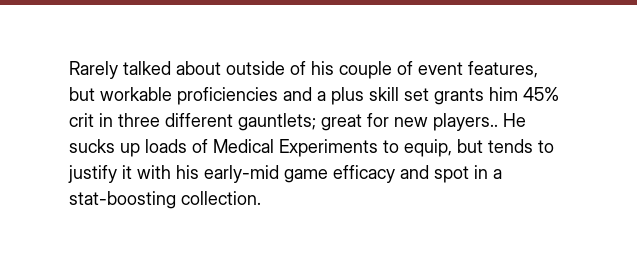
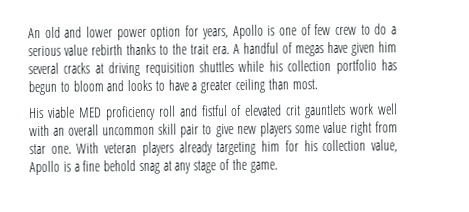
- Rarely talked about outside of his couple of event features, but workable proficiencies and a plus skill set grants him 45% crit in three different gauntlets; great for new players.. He sucks up loads of Medical Experiments to equip, but tends to justify it with his early-mid game efficacy and spot in a stat-boosting collection.
+ An old and lower power option for years, Apollo is one of few crew to do a serious value rebirth thanks to the trait era. A handful of megas have given him several cracks at driving requisition shuttles while his collection portfolio has begun to bloom and looks to have a greater ceiling than most.
+ His viable MED proficiency roll and fistful of elevated crit gauntlets work well with an overall uncommon skill pair to give new players some value right from star one. With veteran players already targeting him for his collection value, Apollo is a fine behold snag at any stage of the game.

